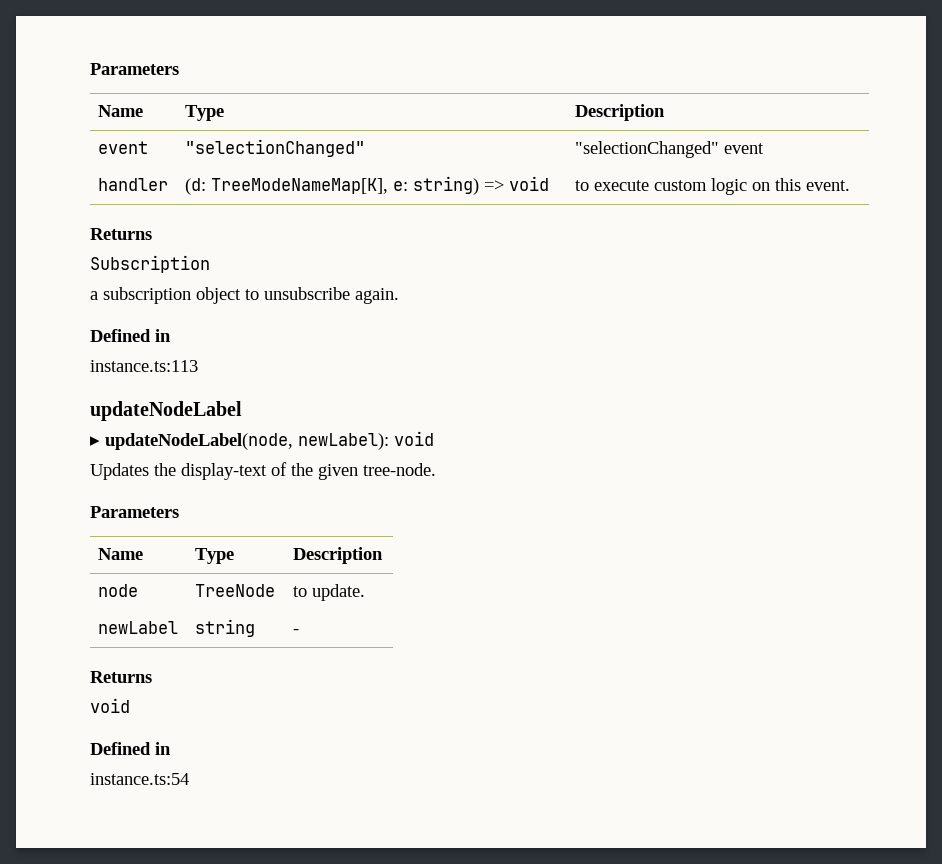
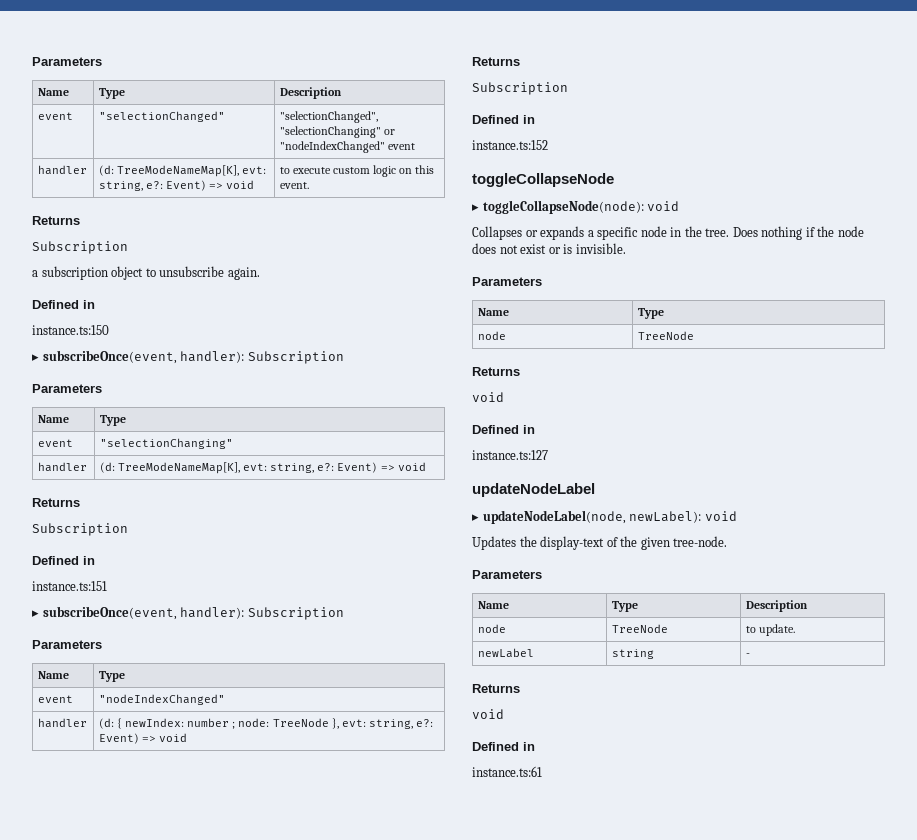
- event | "selectionChanged" | "selectionChanged" event
+ event | "selectionChanged" | "selectionChanged", "selectionChanging" or "nodeIndexChanged" event
- handler | (d: TreeModeNameMap[K], e: string) => void | to execute custom logic on this event.
+ handler | (d: TreeModeNameMap[K], evt: string, e?: Event) => void | to execute custom logic on this event.
- instance.ts:113
+ instance.ts:150
+ ▸ subscribeOnce(event, handler): Subscription
+ Parameters
+ Name | Type
+ event | "selectionChanging"
+ handler | (d: TreeModeNameMap[K], evt: string, e?: Event) => void
+ Returns
+ Subscription
+ Defined in
+ instance.ts:151
+ ▸ subscribeOnce(event, handler): Subscription
+ Parameters
+ Name | Type
+ event | "nodeIndexChanged"
+ handler | (d: { newIndex: number ; node: TreeNode }, evt: string, e?: Event) => void
+ Returns
+ Subscription
+ Defined in
+ instance.ts:152
+ toggleCollapseNode
+ ▸ toggleCollapseNode(node): void
+ Collapses or expands a specific node in the tree. Does nothing if the node does not exist or is invisible.
+ Parameters
+ Name | Type
+ node | TreeNode
+ Returns
+ void
+ Defined in
+ instance.ts:127
- instance.ts:54
+ instance.ts:61

